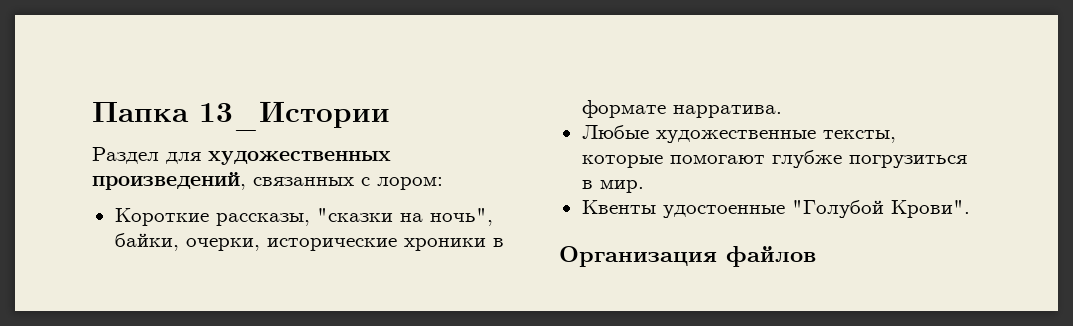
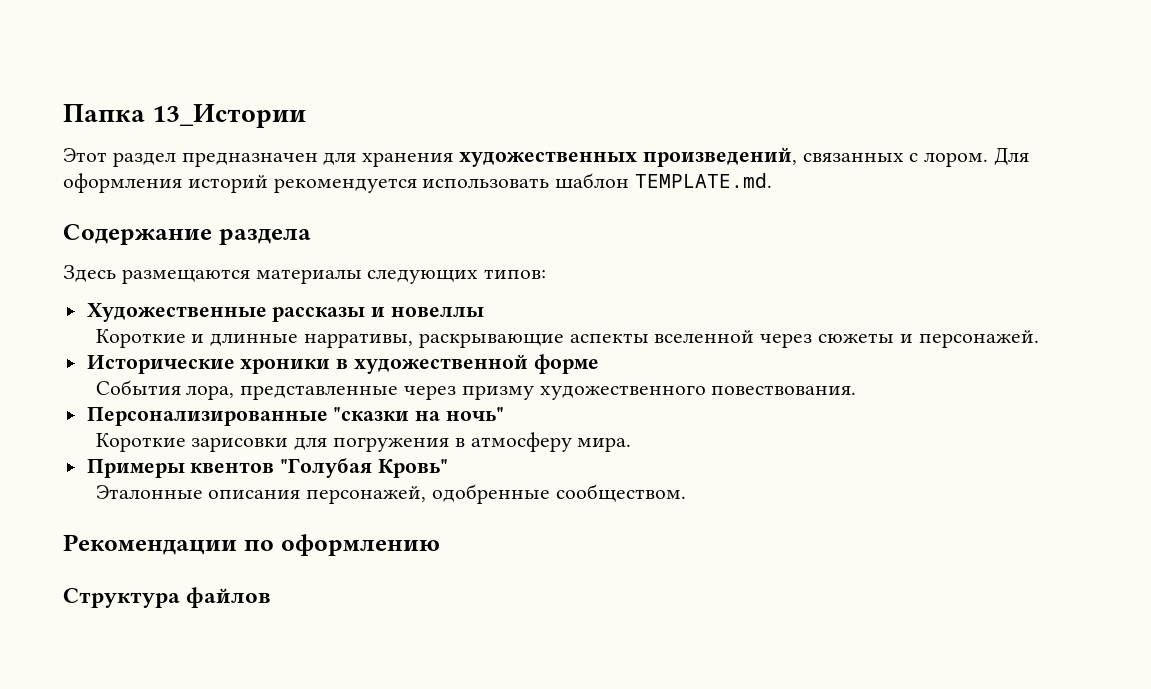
- Раздел для художественных произведений, связанных с лором:
- Короткие рассказы, "сказки на ночь", байки, очерки, исторические хроники в формате нарратива.
- Любые художественные тексты, которые помогают глубже погрузиться в мир.
- Квенты удостоенные "Голубой Крови".
- Организация файлов
+ Этот раздел предназначен для хранения художественных произведений, связанных с лором. Для оформления историй рекомендуется использовать шаблон TEMPLATE.md.
+ Содержание раздела
+ Здесь размещаются материалы следующих типов:
+ Художественные рассказы и новеллы
+ Короткие и длинные нарративы, раскрывающие аспекты вселенной через сюжеты и персонажей.
+ Исторические хроники в художественной форме
+ События лора, представленные через призму художественного повествования.
+ Персонализированные "сказки на ночь"
+ Короткие зарисовки для погружения в атмосферу мира.
+ Примеры квентов "Голубая Кровь"
+ Эталонные описания персонажей, одобренные сообществом.
+ Рекомендации по оформлению
+ Структура файлов

